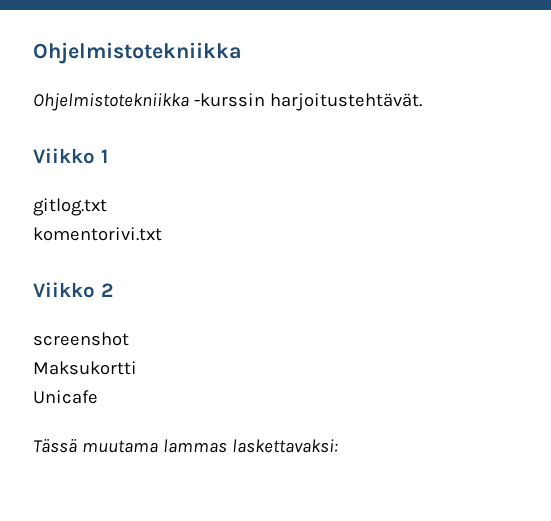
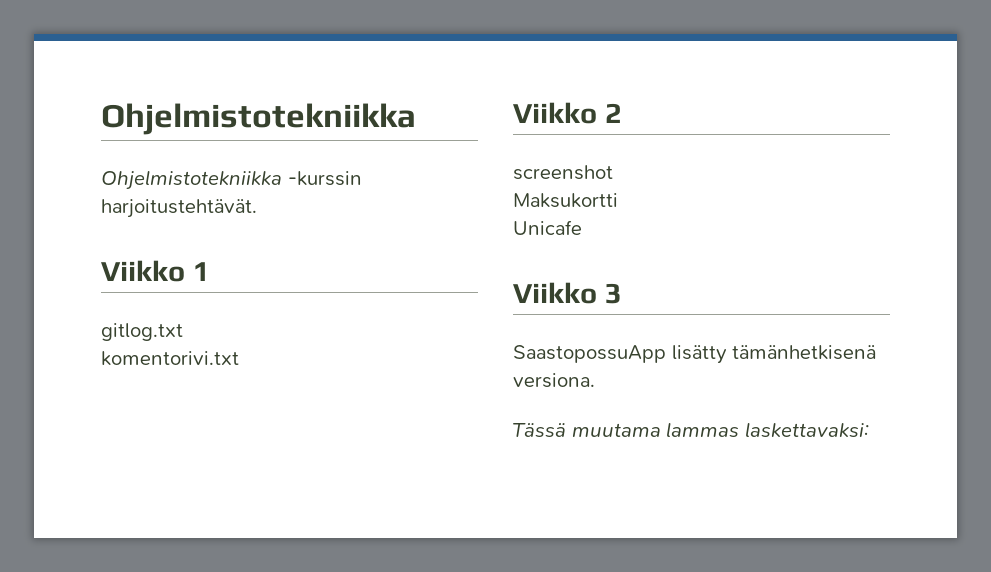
+ Viikko 3
+ SaastopossuApp lisätty tämänhetkisenä versiona.

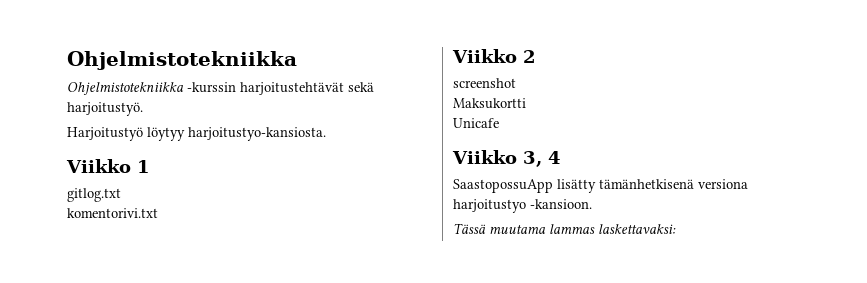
- Ohjelmistotekniikka -kurssin harjoitustehtävät.
+ Ohjelmistotekniikka -kurssin harjoitustehtävät sekä harjoitustyö.
+ Harjoitustyö löytyy harjoitustyo-kansiosta.
- Viikko 3
+ Viikko 3, 4
- SaastopossuApp lisätty tämänhetkisenä versiona.
+ SaastopossuApp lisätty tämänhetkisenä versiona harjoitustyo -kansioon.

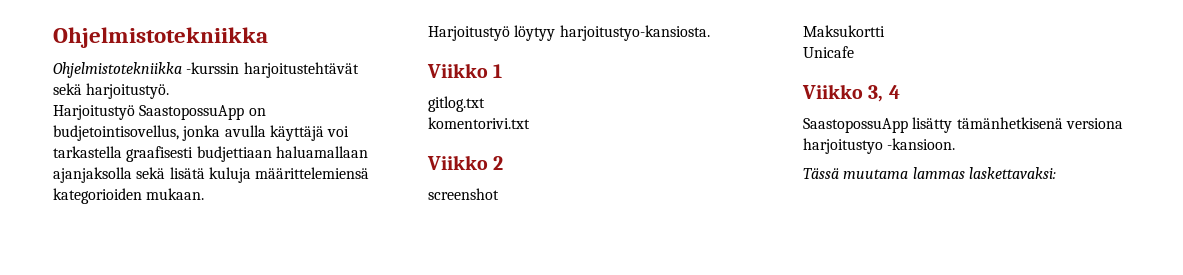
+ Harjoitustyö SaastopossuApp on budjetointisovellus, jonka avulla käyttäjä voi tarkastella graafisesti budjettiaan haluamallaan ajanjaksolla sekä lisätä kuluja määrittelemiensä kategorioiden mukaan.

